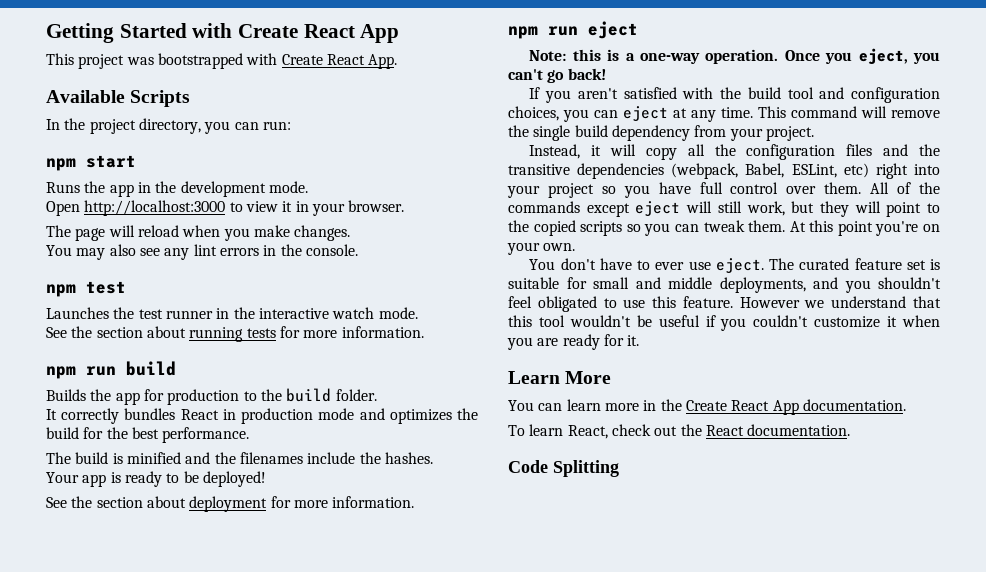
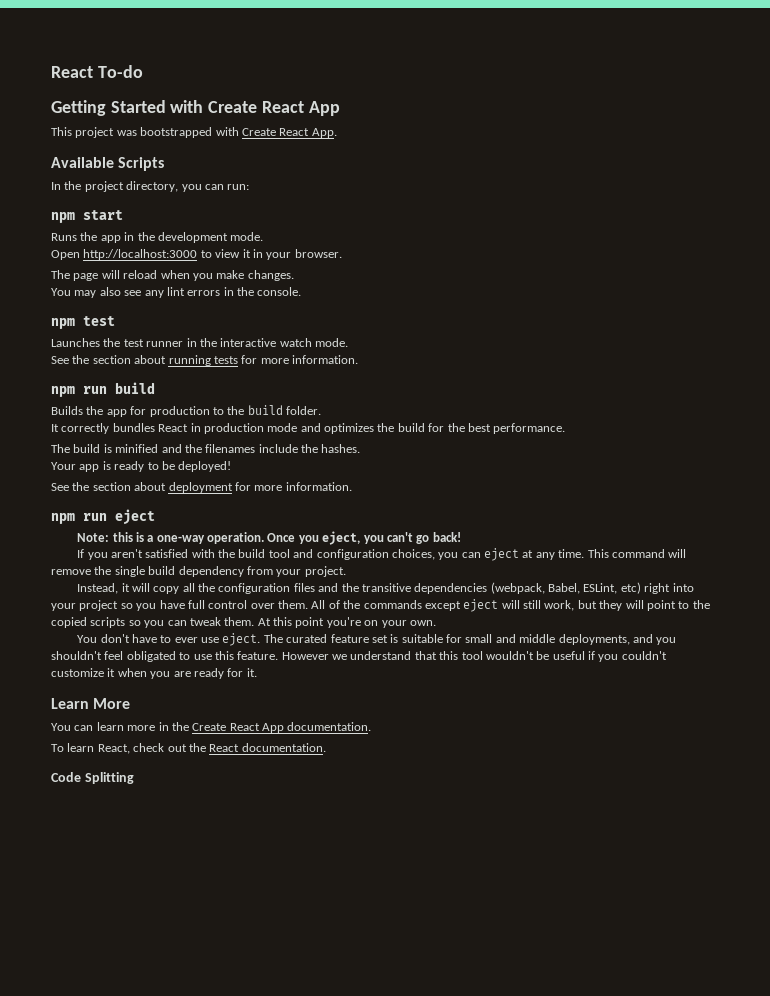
+ React To-do

